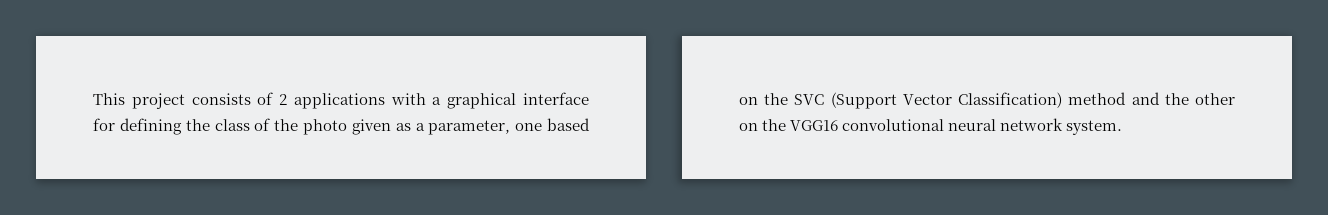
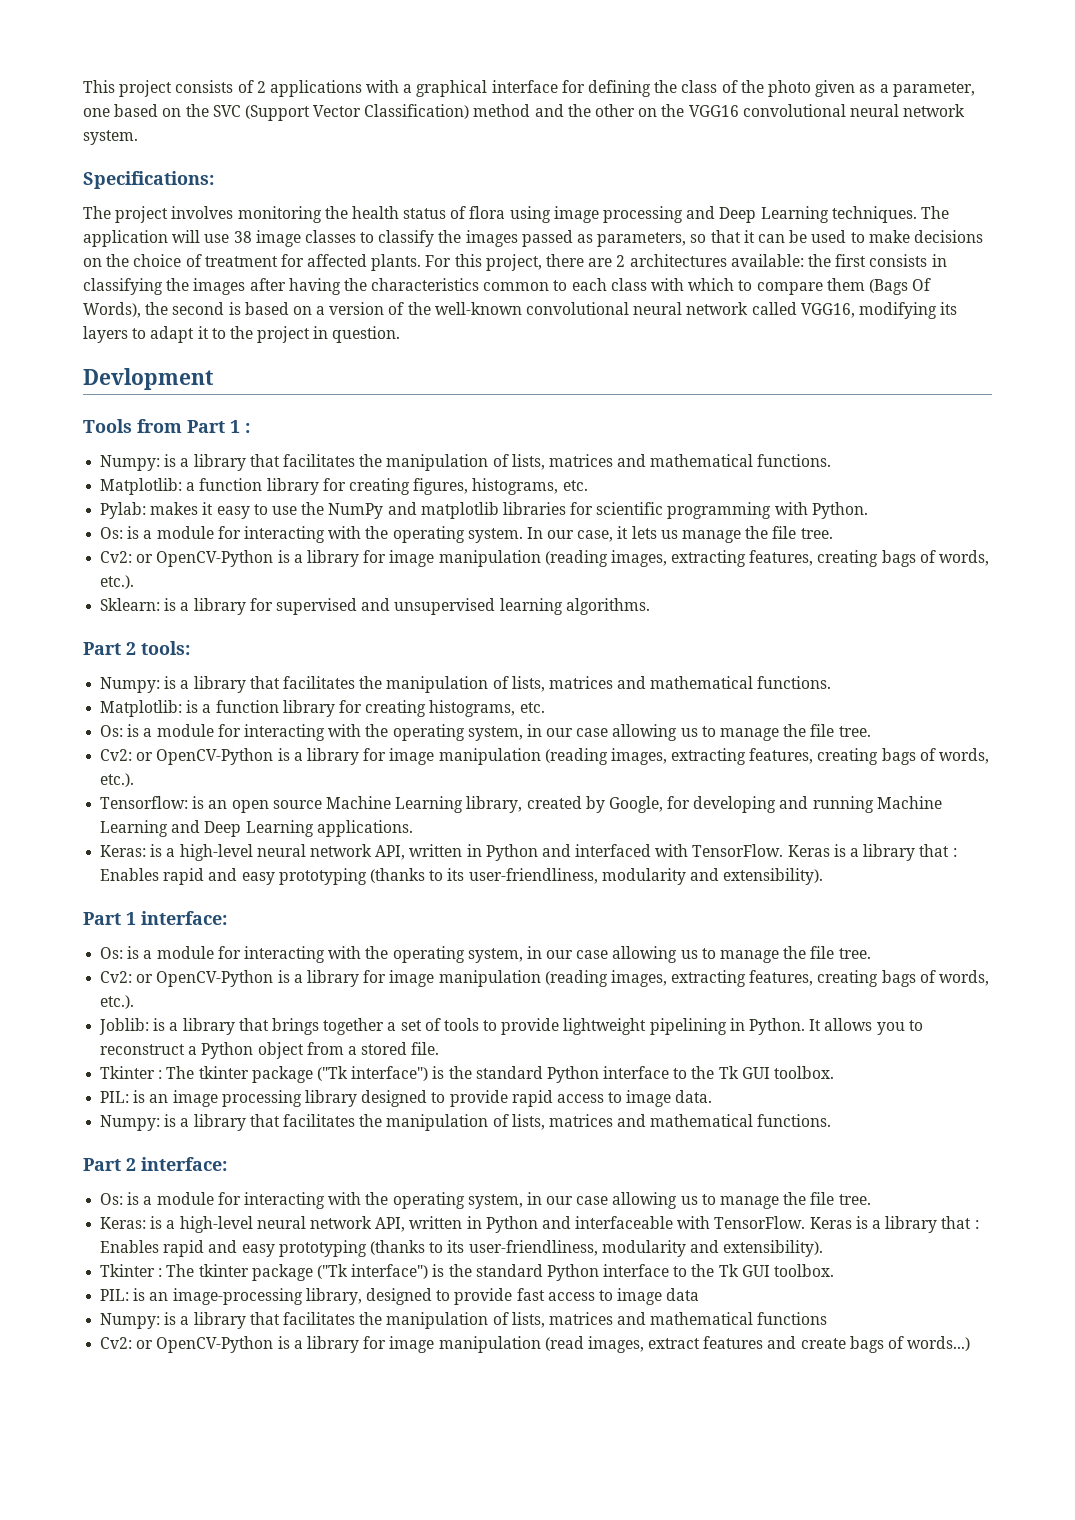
+ Specifications:
+ The project involves monitoring the health status of flora using image processing and Deep Learning techniques. The application will use 38 image classes to classify the images passed as parameters, so that it can be used to make decisions on the choice of treatment for affected plants. For this project, there are 2 architectures available: the first consists in classifying the images after having the characteristics common to each class with which to compare them (Bags Of Words), the second is based on a version of the well-known convolutional neural network called VGG16, modifying its layers to adapt it to the project in question.
+ Devlopment
+ Tools from Part 1 :
+ Numpy: is a library that facilitates the manipulation of lists, matrices and mathematical functions.
+ Matplotlib: a function library for creating figures, histograms, etc.
+ Pylab: makes it easy to use the NumPy and matplotlib libraries for scientific programming with Python.
+ Os: is a module for interacting with the operating system. In our case, it lets us manage the file tree.
+ Cv2: or OpenCV-Python is a library for image manipulation (reading images, extracting features, creating bags of words, etc.).
+ Sklearn: is a library for supervised and unsupervised learning algorithms.
+ Part 2 tools:
+ Numpy: is a library that facilitates the manipulation of lists, matrices and mathematical functions.
+ Matplotlib: is a function library for creating histograms, etc.
+ Os: is a module for interacting with the operating system, in our case allowing us to manage the file tree.
+ Cv2: or OpenCV-Python is a library for image manipulation (reading images, extracting features, creating bags of words, etc.).
+ Tensorflow: is an open source Machine Learning library, created by Google, for developing and running Machine Learning and Deep Learning applications.
+ Keras: is a high-level neural network API, written in Python and interfaced with TensorFlow. Keras is a library that : Enables rapid and easy prototyping (thanks to its user-friendliness, modularity and extensibility).
+ Part 1 interface:
+ Os: is a module for interacting with the operating system, in our case allowing us to manage the file tree.
+ Cv2: or OpenCV-Python is a library for image manipulation (reading images, extracting features, creating bags of words, etc.).
+ Joblib: is a library that brings together a set of tools to provide lightweight pipelining in Python. It allows you to reconstruct a Python object from a stored file.
+ Tkinter : The tkinter package ("Tk interface") is the standard Python interface to the Tk GUI toolbox.
+ PIL: is an image processing library designed to provide rapid access to image data.
+ Numpy: is a library that facilitates the manipulation of lists, matrices and mathematical functions.
+ Part 2 interface:
+ Os: is a module for interacting with the operating system, in our case allowing us to manage the file tree.
+ Keras: is a high-level neural network API, written in Python and interfaceable with TensorFlow. Keras is a library that : Enables rapid and easy prototyping (thanks to its user-friendliness, modularity and extensibility).
+ Tkinter : The tkinter package ("Tk interface") is the standard Python interface to the Tk GUI toolbox.
+ PIL: is an image-processing library, designed to provide fast access to image data
+ Numpy: is a library that facilitates the manipulation of lists, matrices and mathematical functions
+ Cv2: or OpenCV-Python is a library for image manipulation (read images, extract features and create bags of words...)

